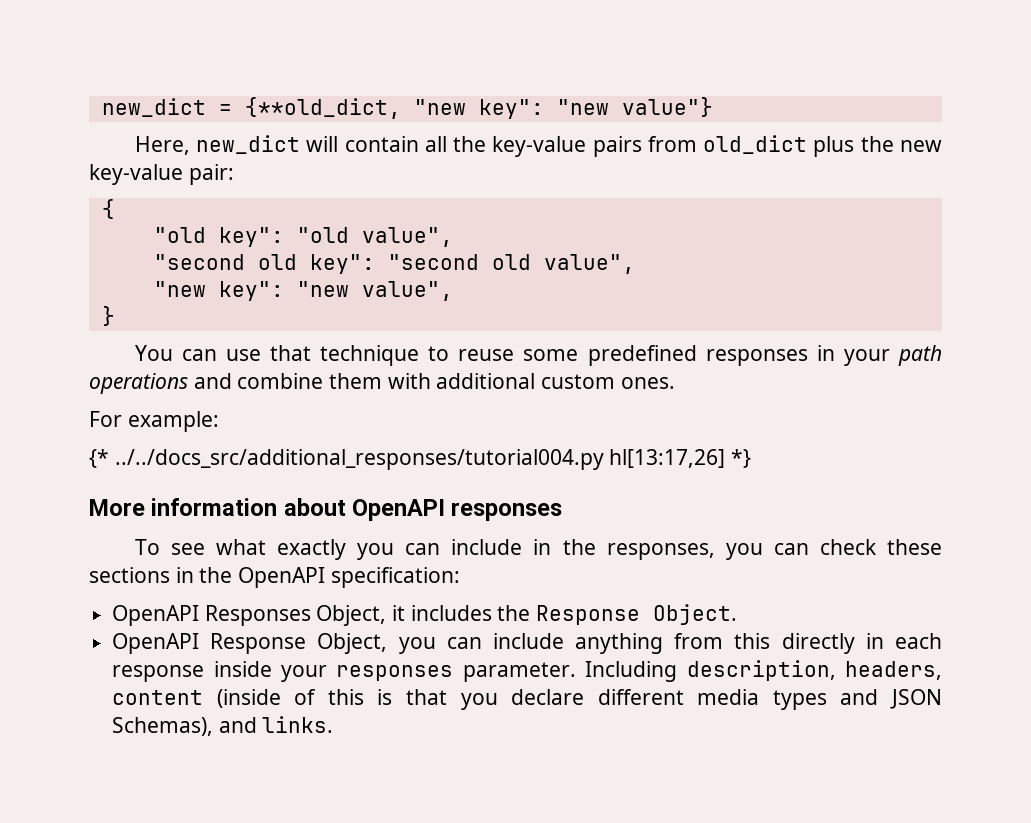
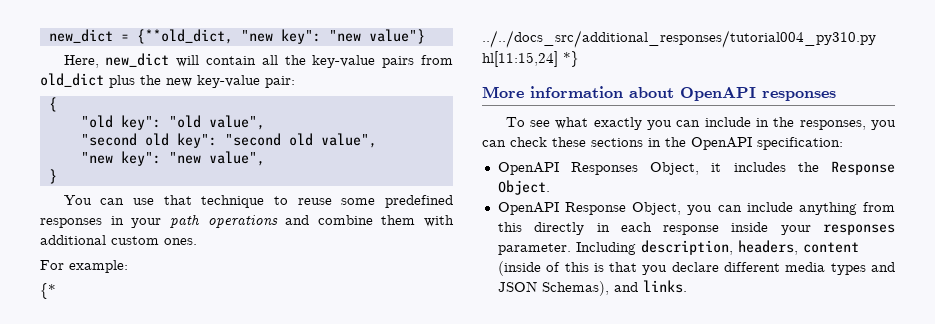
- {* ../../docs_src/additional_responses/tutorial004.py hl[13:17,26] *}
+ {* ../../docs_src/additional_responses/tutorial004_py310.py hl[11:15,24] *}

